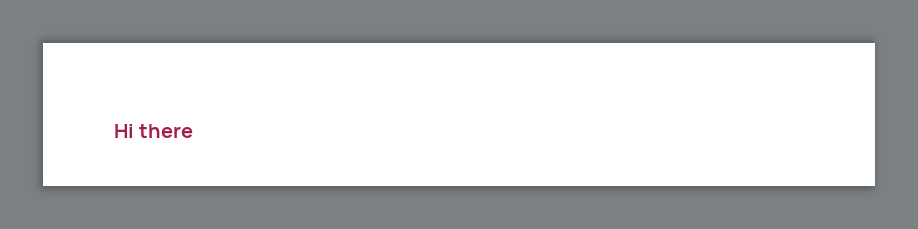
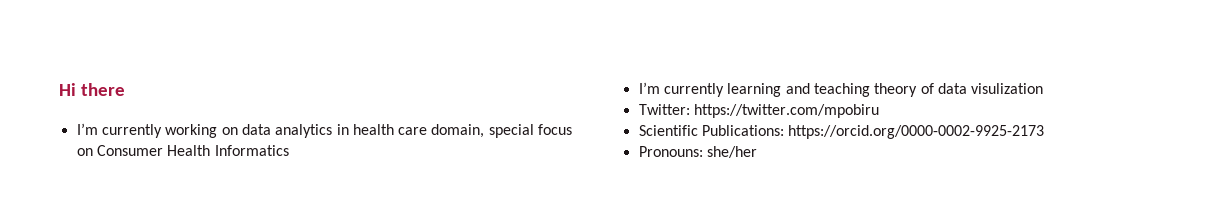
+ I’m currently working on data analytics in health care domain, special focus on Consumer Health Informatics
+ I’m currently learning and teaching theory of data visulization
+ Twitter: https://twitter.com/mpobiru
+ Scientific Publications: https://orcid.org/0000-0002-9925-2173
+ Pronouns: she/her

